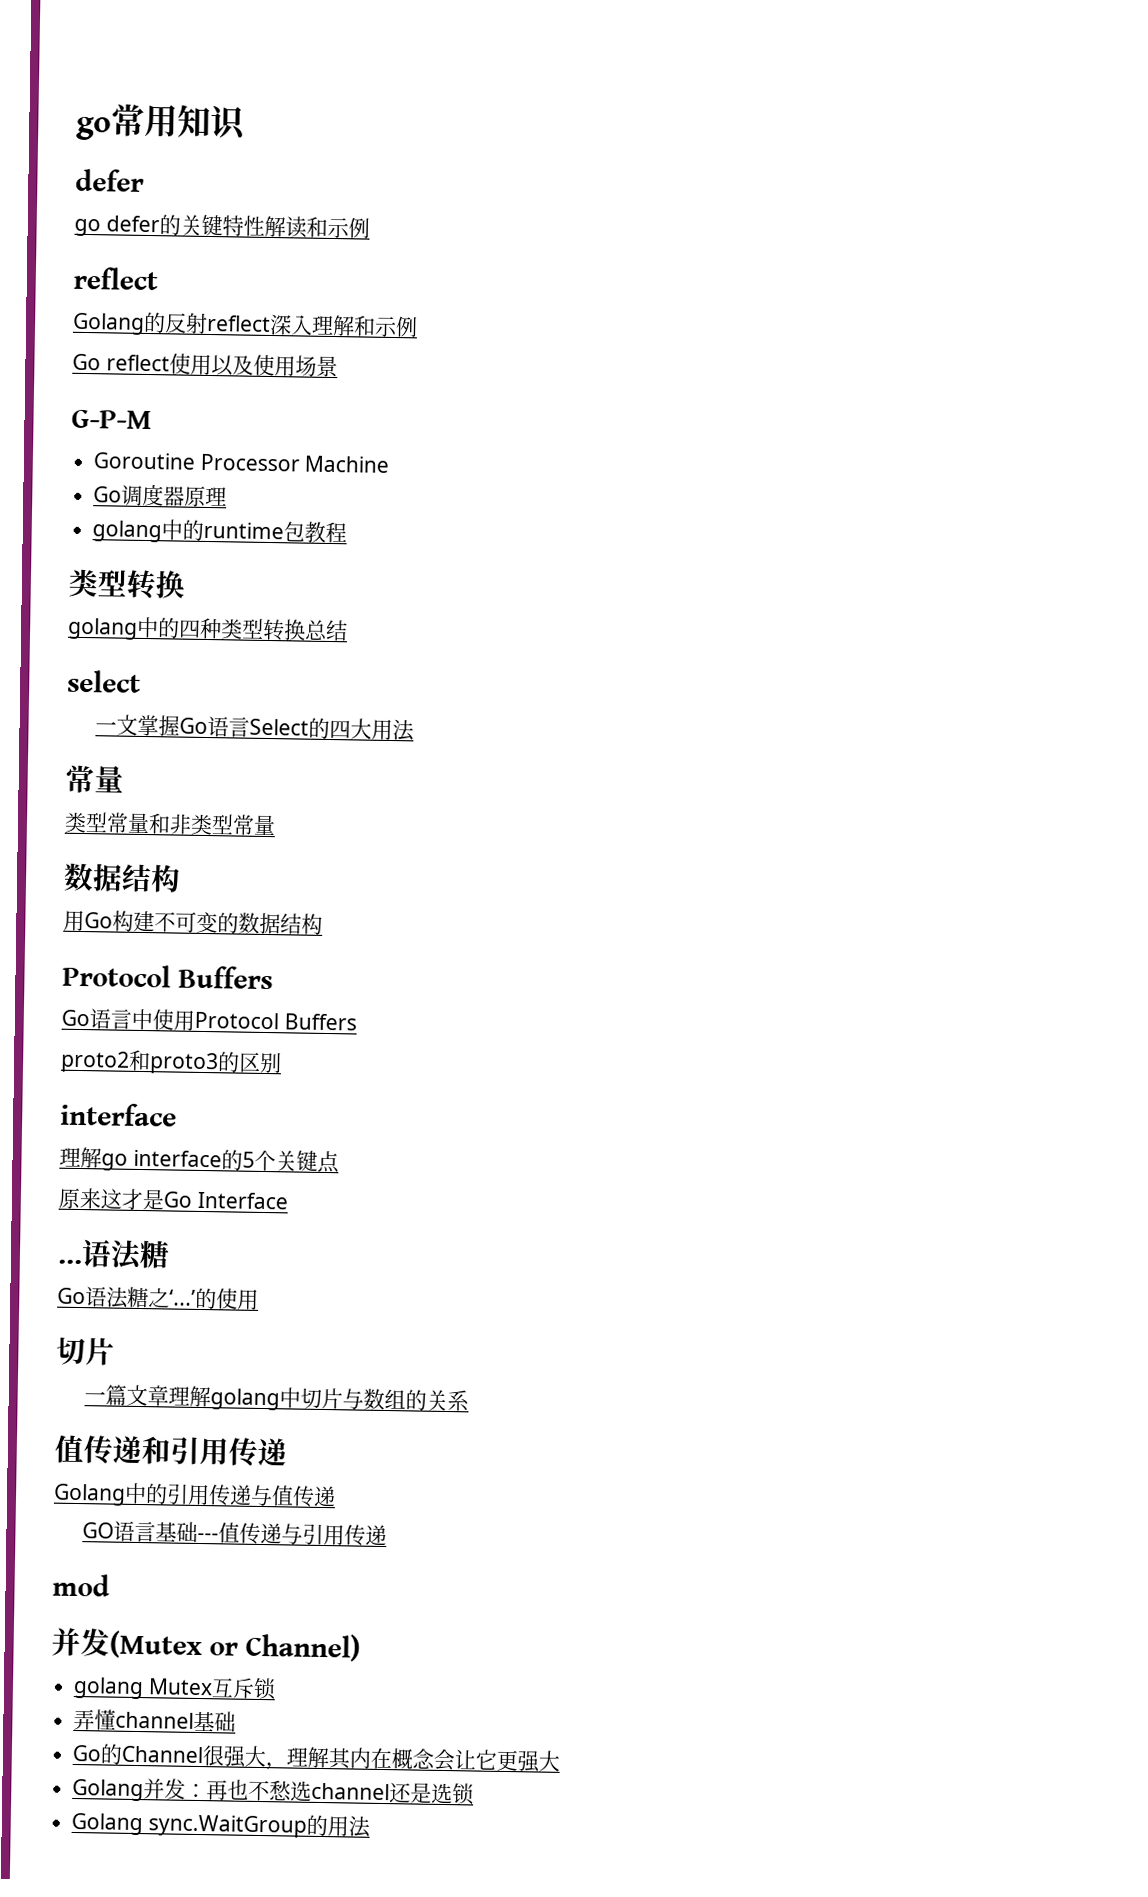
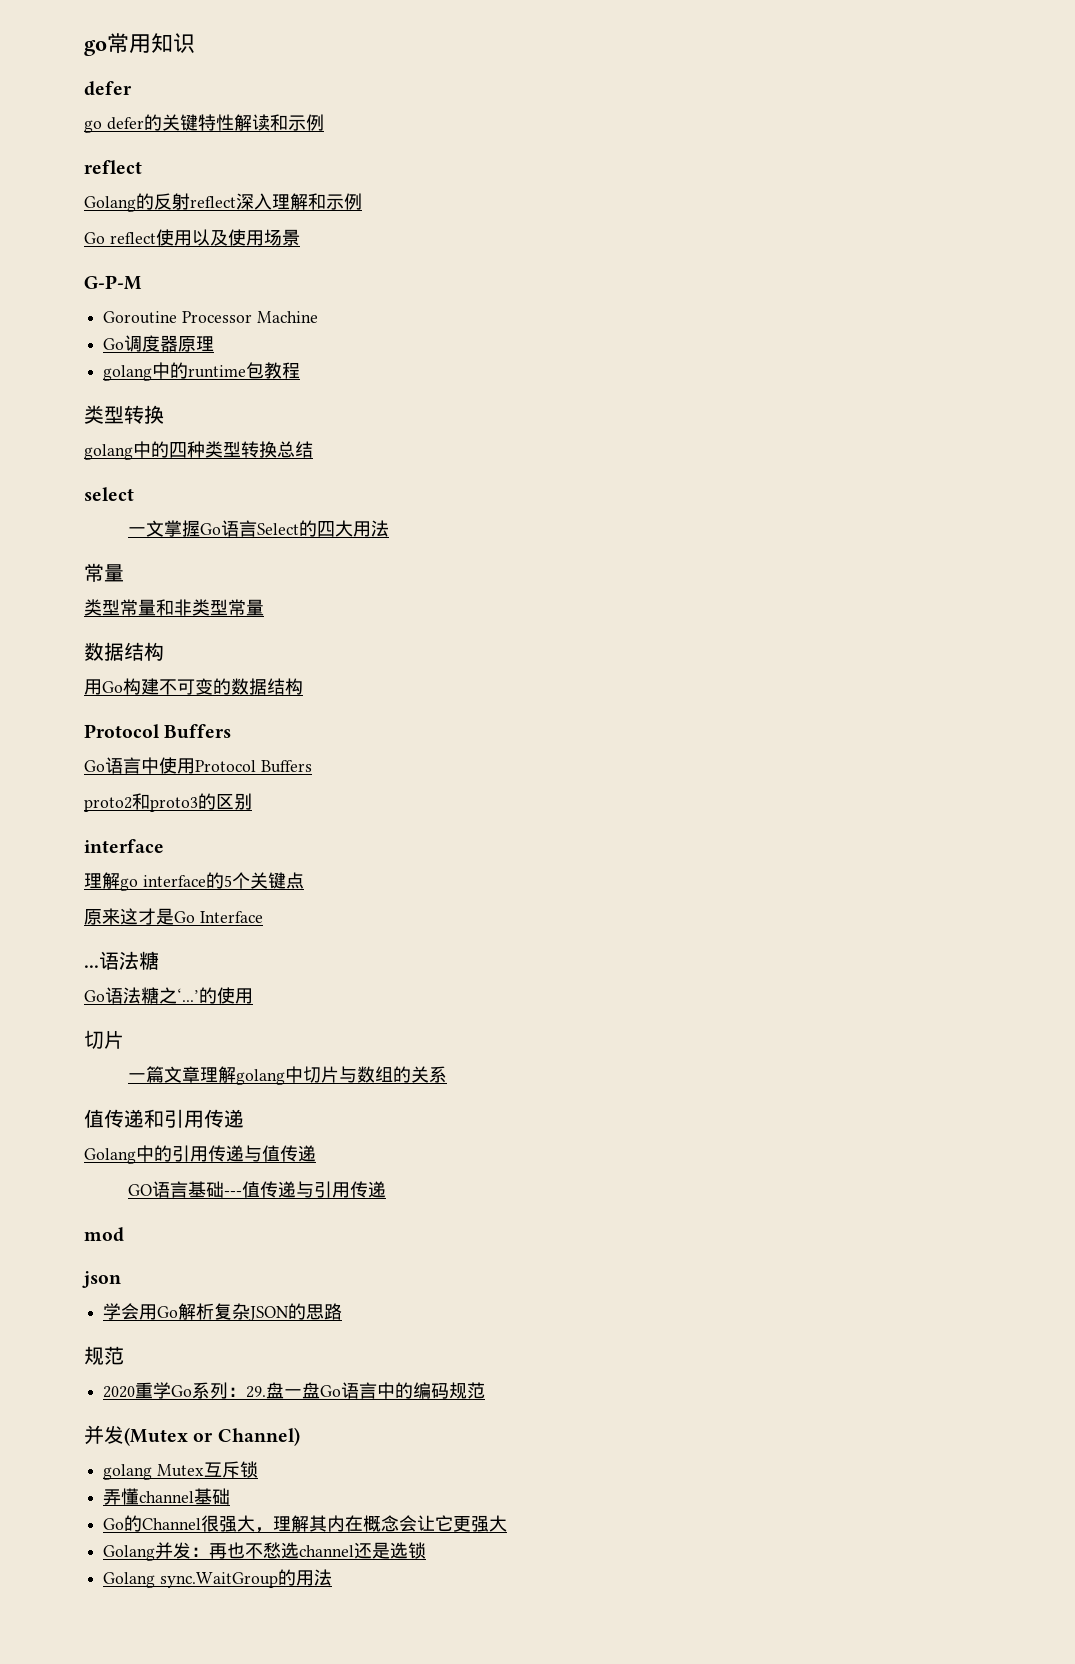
+ json
+ 学会用Go解析复杂JSON的思路
+ 规范
+ 2020重学Go系列：29.盘一盘Go语言中的编码规范

